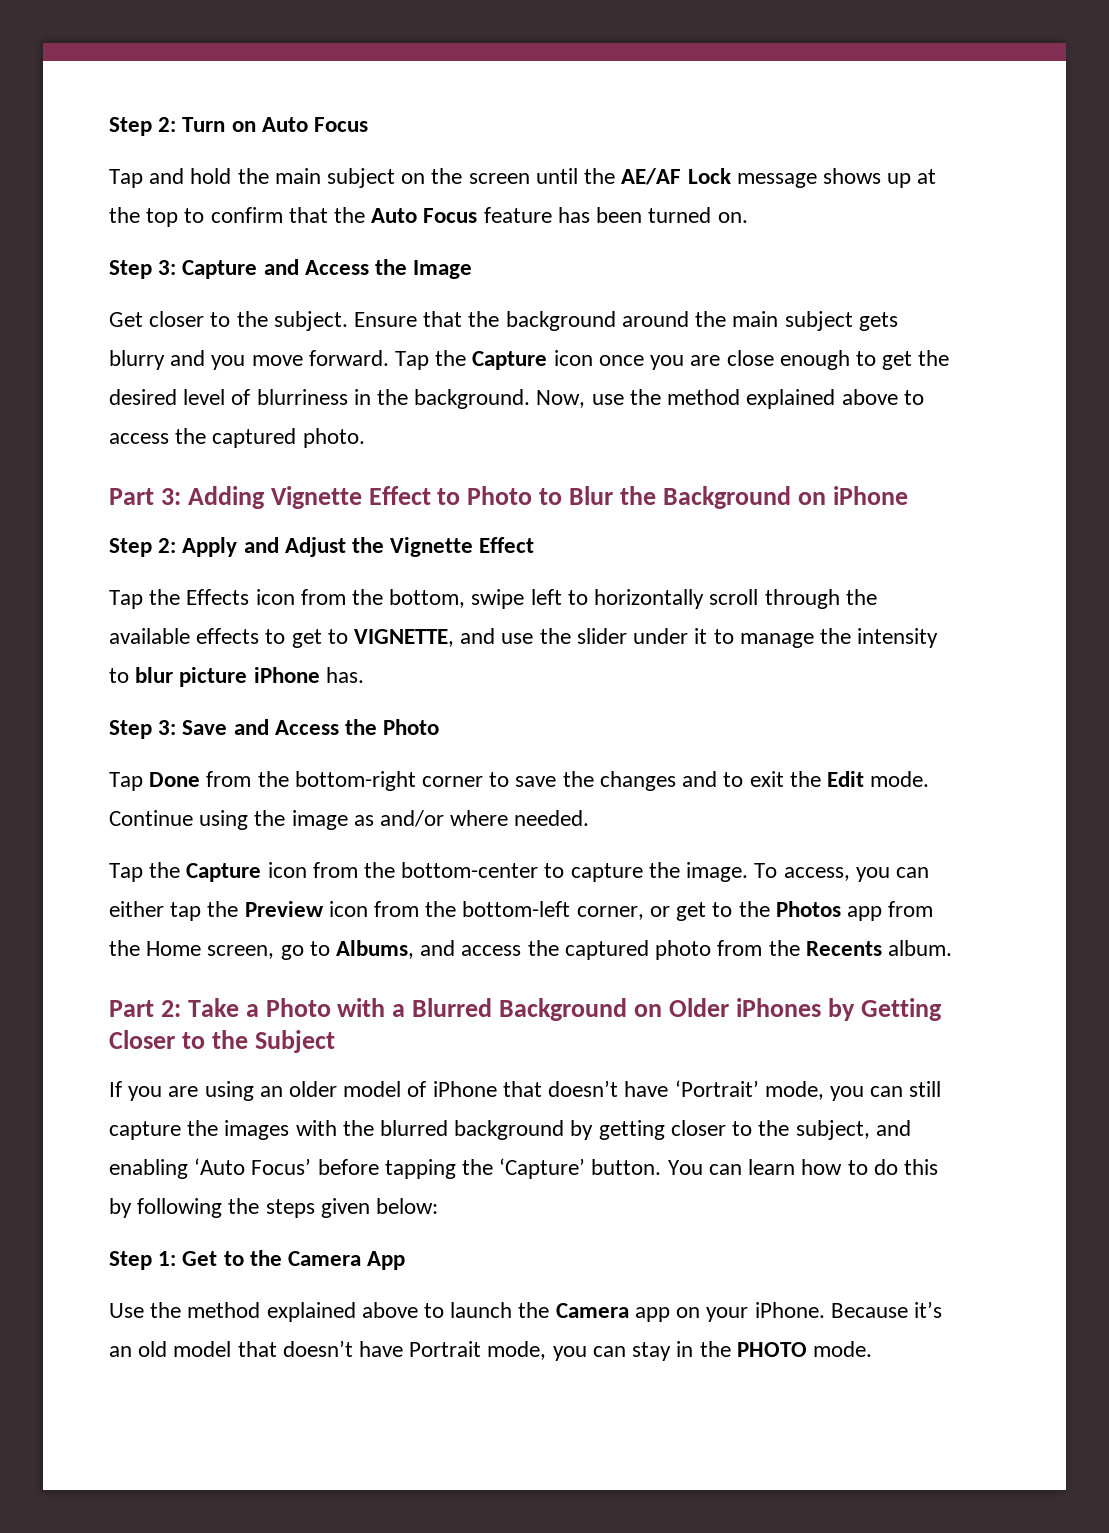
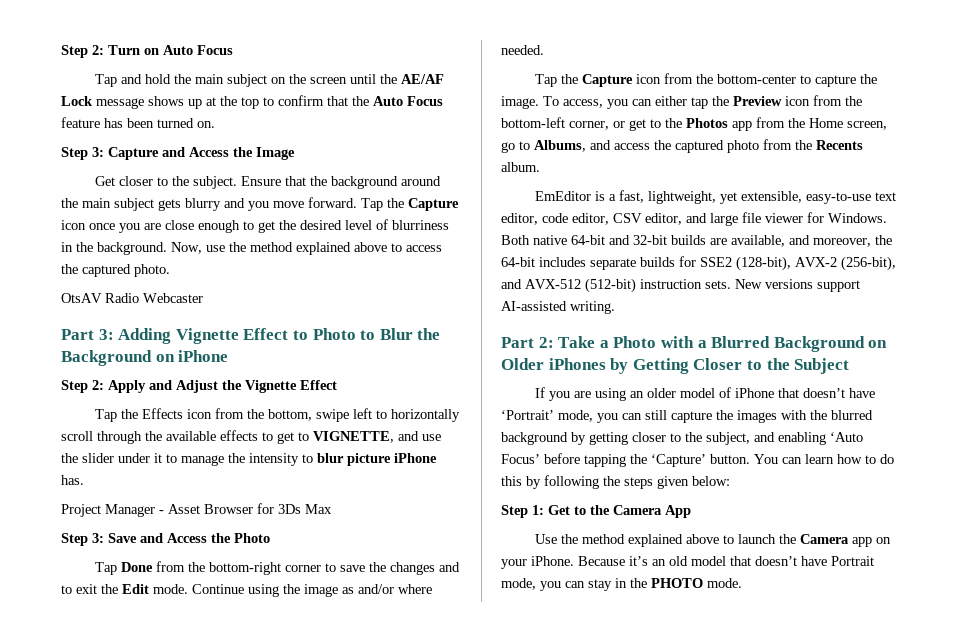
+ OtsAV Radio Webcaster
+ Project Manager - Asset Browser for 3Ds Max
+ EmEditor is a fast, lightweight, yet extensible, easy-to-use text editor, code editor, CSV editor, and large file viewer for Windows. Both native 64-bit and 32-bit builds are available, and moreover, the 64-bit includes separate builds for SSE2 (128-bit), AVX-2 (256-bit), and AVX-512 (512-bit) instruction sets. New versions support AI-assisted writing.

